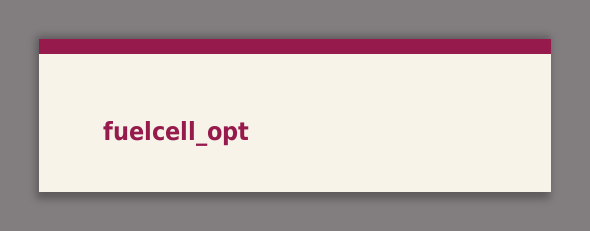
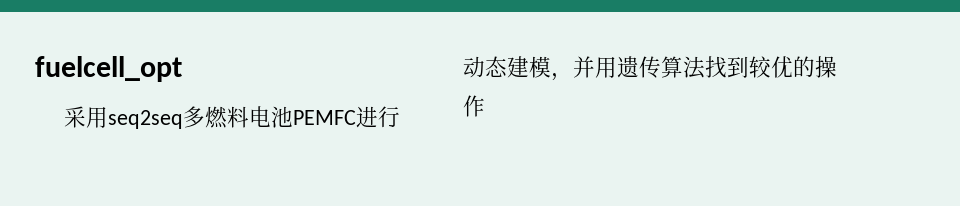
+ 采用seq2seq多燃料电池PEMFC进行动态建模，并用遗传算法找到较优的操作

